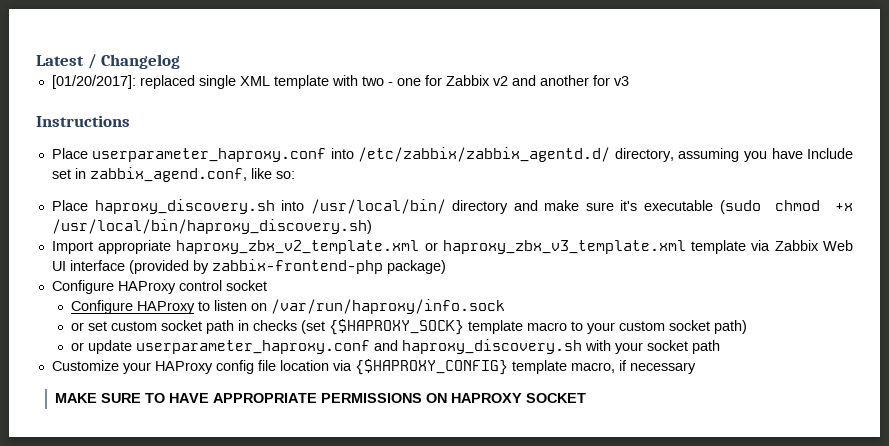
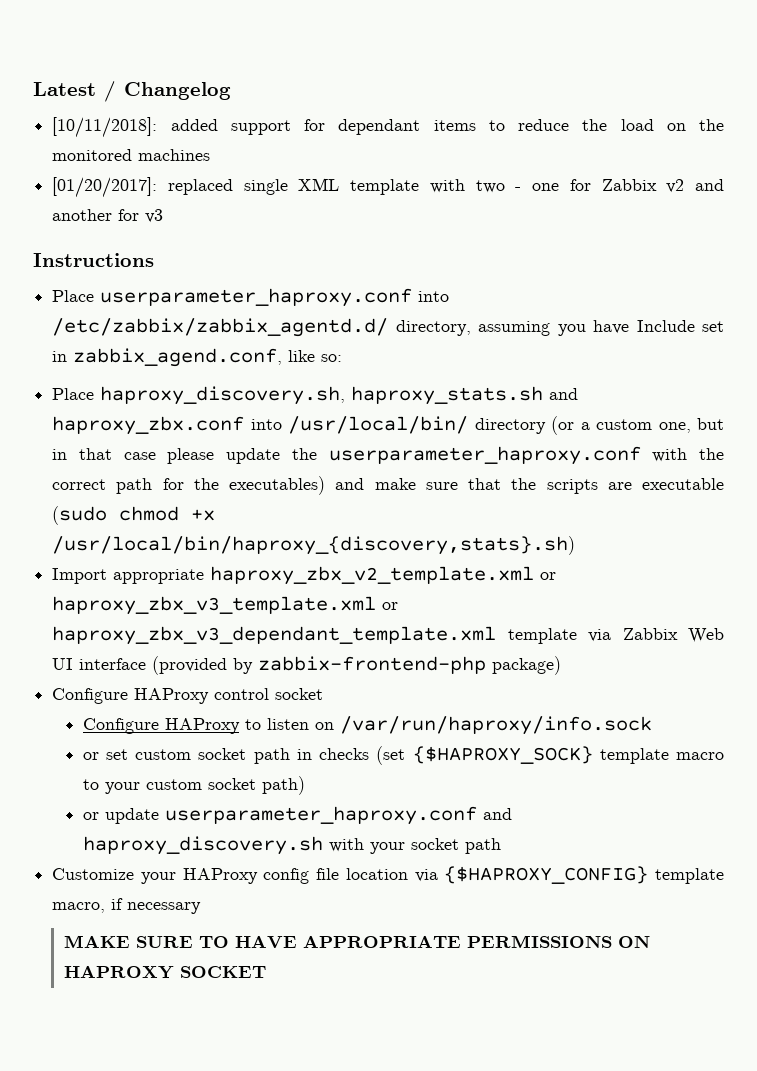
+ [10/11/2018]: added support for dependant items to reduce the load on the monitored machines
- Place haproxy_discovery.sh into /usr/local/bin/ directory and make sure it's executable (sudo chmod +x /usr/local/bin/haproxy_discovery.sh)
+ Place haproxy_discovery.sh, haproxy_stats.sh and haproxy_zbx.conf into /usr/local/bin/ directory (or a custom one, but in that case please update the userparameter_haproxy.conf with the correct path for the executables) and make sure that the scripts are executable (sudo chmod +x /usr/local/bin/haproxy_{discovery,stats}.sh)
- Import appropriate haproxy_zbx_v2_template.xml or haproxy_zbx_v3_template.xml template via Zabbix Web UI interface (provided by zabbix-frontend-php package)
+ Import appropriate haproxy_zbx_v2_template.xml or haproxy_zbx_v3_template.xml or haproxy_zbx_v3_dependant_template.xml template via Zabbix Web UI interface (provided by zabbix-frontend-php package)

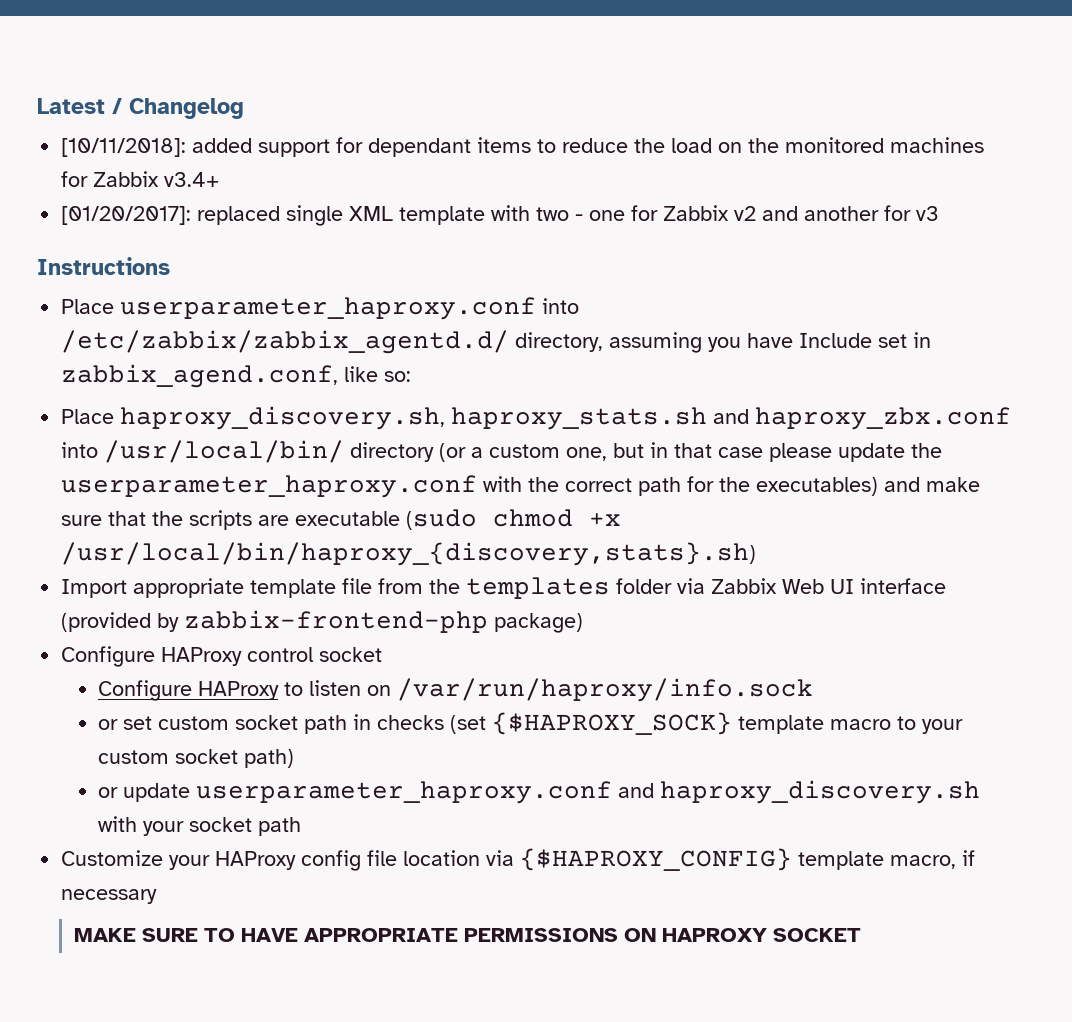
- [10/11/2018]: added support for dependant items to reduce the load on the monitored machines
+ [10/11/2018]: added support for dependant items to reduce the load on the monitored machines for Zabbix v3.4+
- Import appropriate haproxy_zbx_v2_template.xml or haproxy_zbx_v3_template.xml or haproxy_zbx_v3_dependant_template.xml template via Zabbix Web UI interface (provided by zabbix-frontend-php package)
+ Import appropriate template file from the templates folder via Zabbix Web UI interface (provided by zabbix-frontend-php package)

